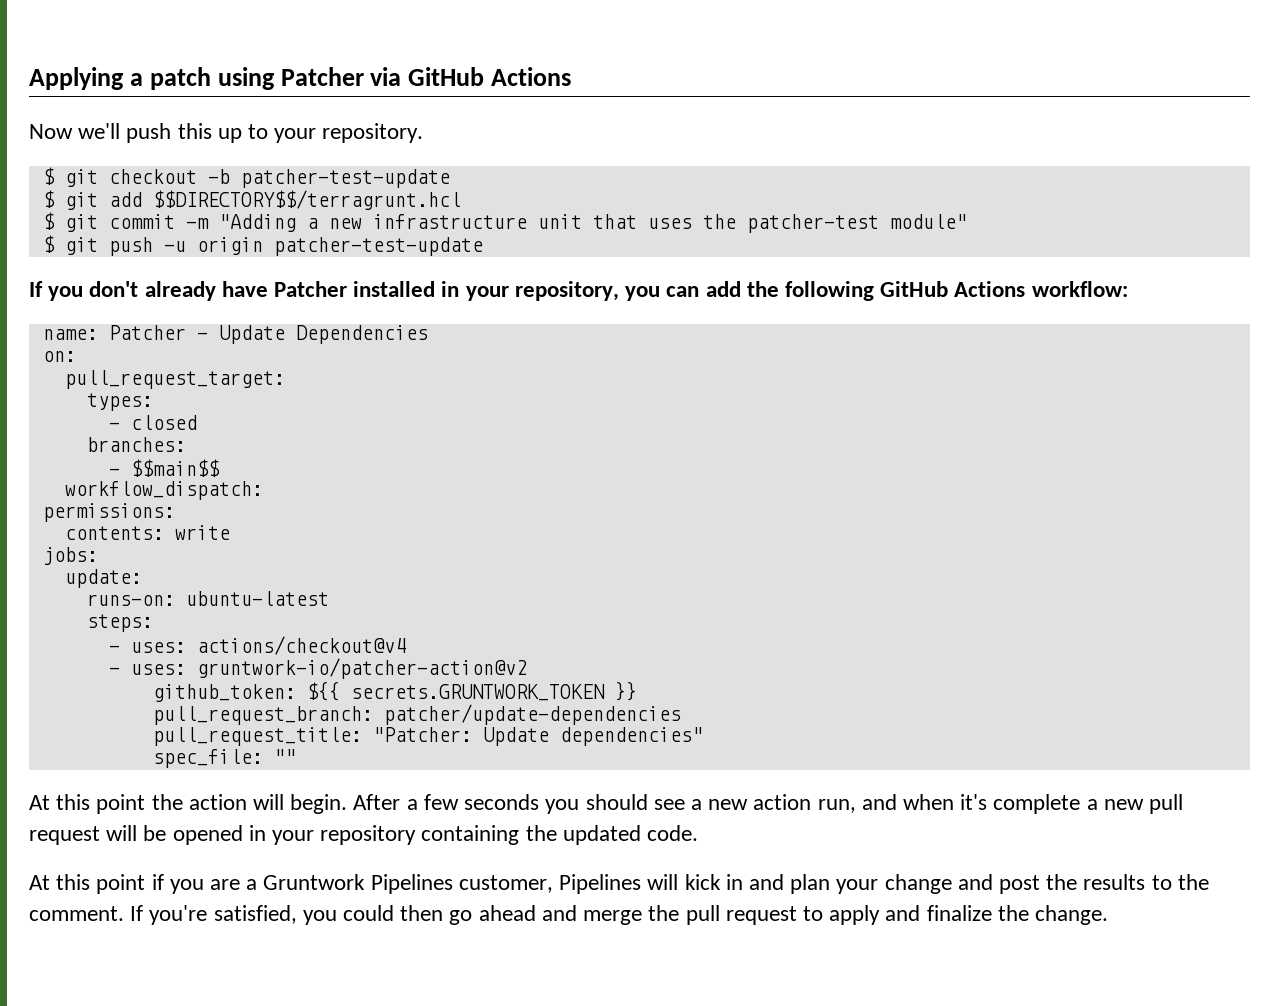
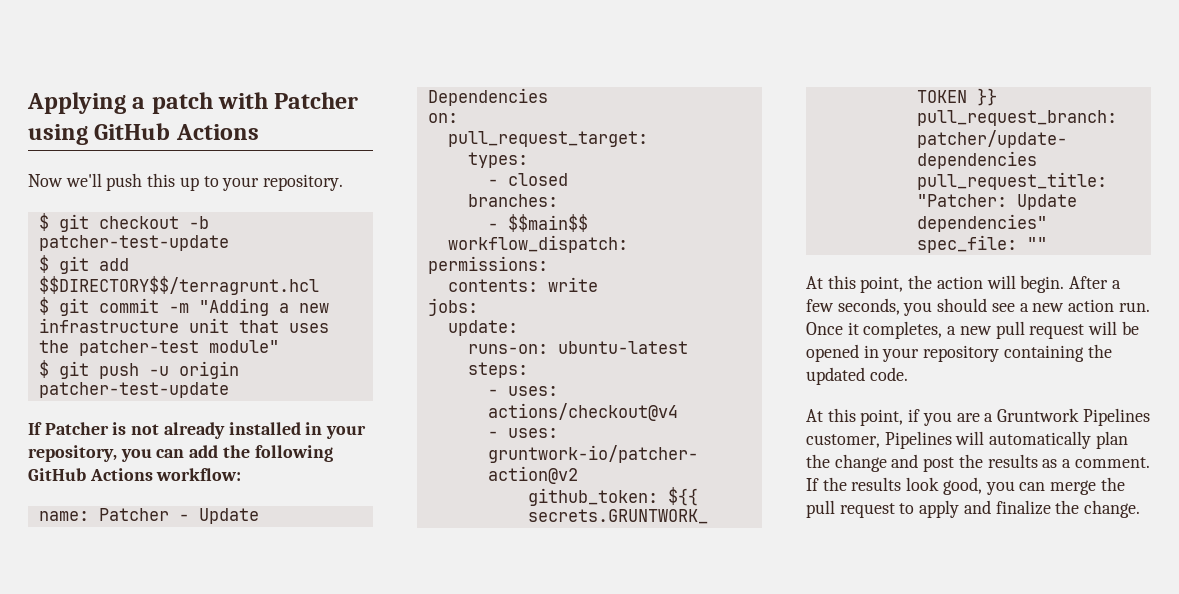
- Applying a patch using Patcher via GitHub Actions
+ Applying a patch with Patcher using GitHub Actions
- If you don't already have Patcher installed in your repository, you can add the following GitHub Actions workflow:
+ If Patcher is not already installed in your repository, you can add the following GitHub Actions workflow:
- At this point the action will begin.
+ At this point, the action will begin.
- After a few seconds you should see a new action run, and when it's complete a new pull request will be opened in your repository containing the updated code.
+ After a few seconds, you should see a new action run. Once it completes, a new pull request will be opened in your repository containing the updated code.
- At this point if you are a Gruntwork Pipelines customer, Pipelines will kick in and plan your change and post the results to the comment. If you're satisfied, you could then go ahead and merge the pull request to apply and finalize the change.
+ At this point, if you are a Gruntwork Pipelines customer, Pipelines will automatically plan the change and post the results as a comment. If the results look good, you can merge the pull request to apply and finalize the change.

